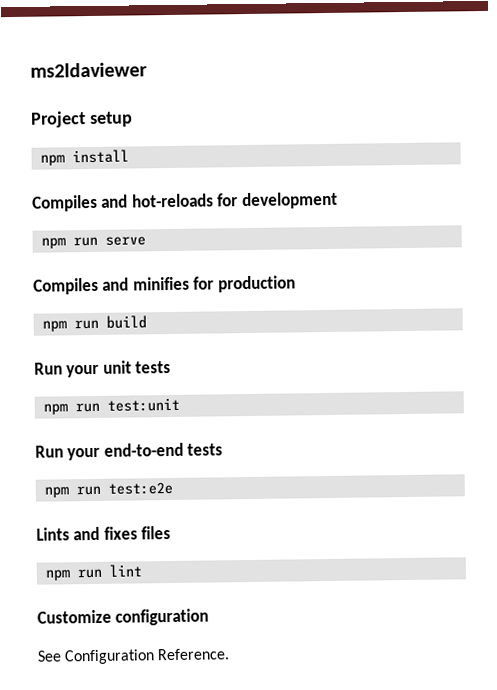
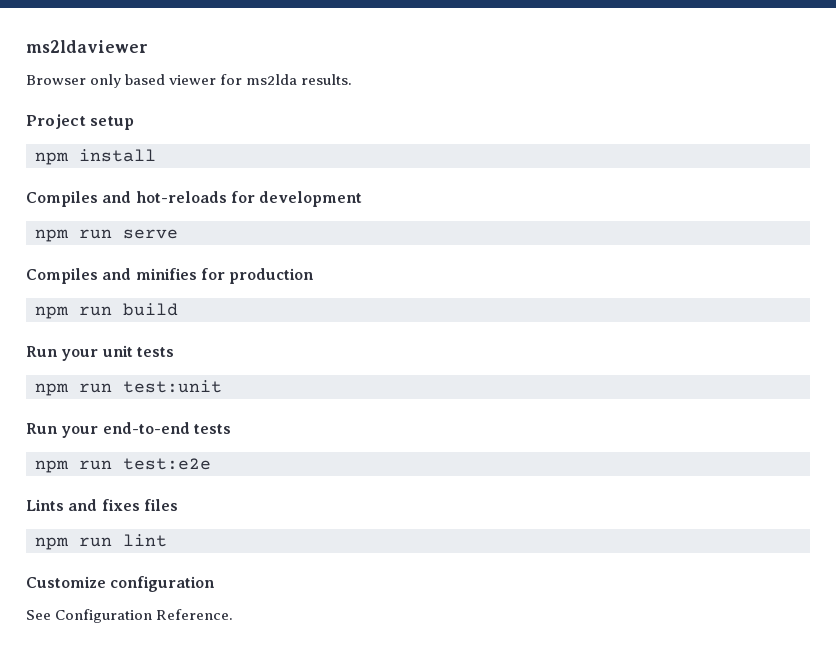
+ Browser only based viewer for ms2lda results.

